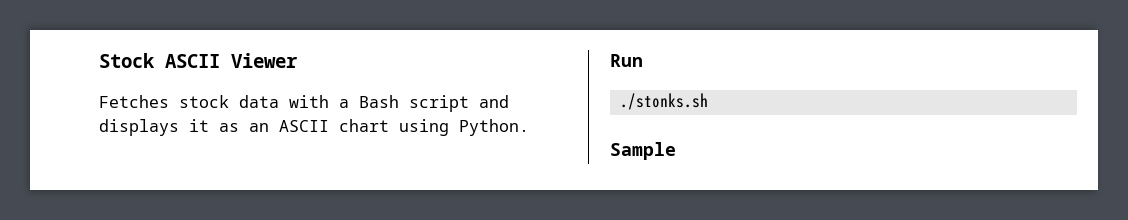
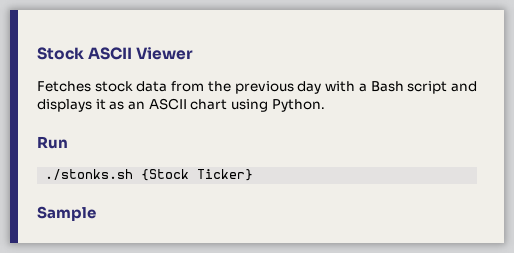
- Fetches stock data with a Bash script and displays it as an ASCII chart using Python.
+ Fetches stock data from the previous day with a Bash script and displays it as an ASCII chart using Python.
- ./stonks.sh
+ ./stonks.sh {Stock Ticker}

